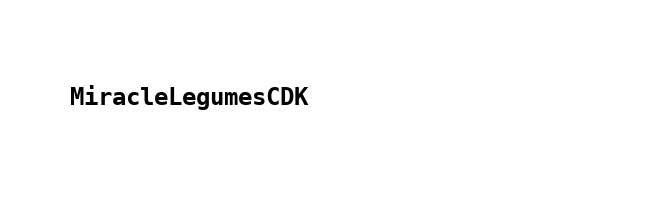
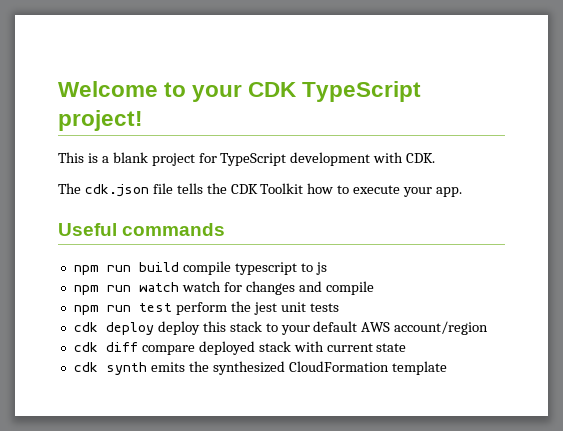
- MiracleLegumesCDK
+ Welcome to your CDK TypeScript project!
+ This is a blank project for TypeScript development with CDK.
+ The cdk.json file tells the CDK Toolkit how to execute your app.
+ Useful commands
+ npm run build compile typescript to js
+ npm run watch watch for changes and compile
+ npm run test perform the jest unit tests
+ cdk deploy deploy this stack to your default AWS account/region
+ cdk diff compare deployed stack with current state
+ cdk synth emits the synthesized CloudFormation template

